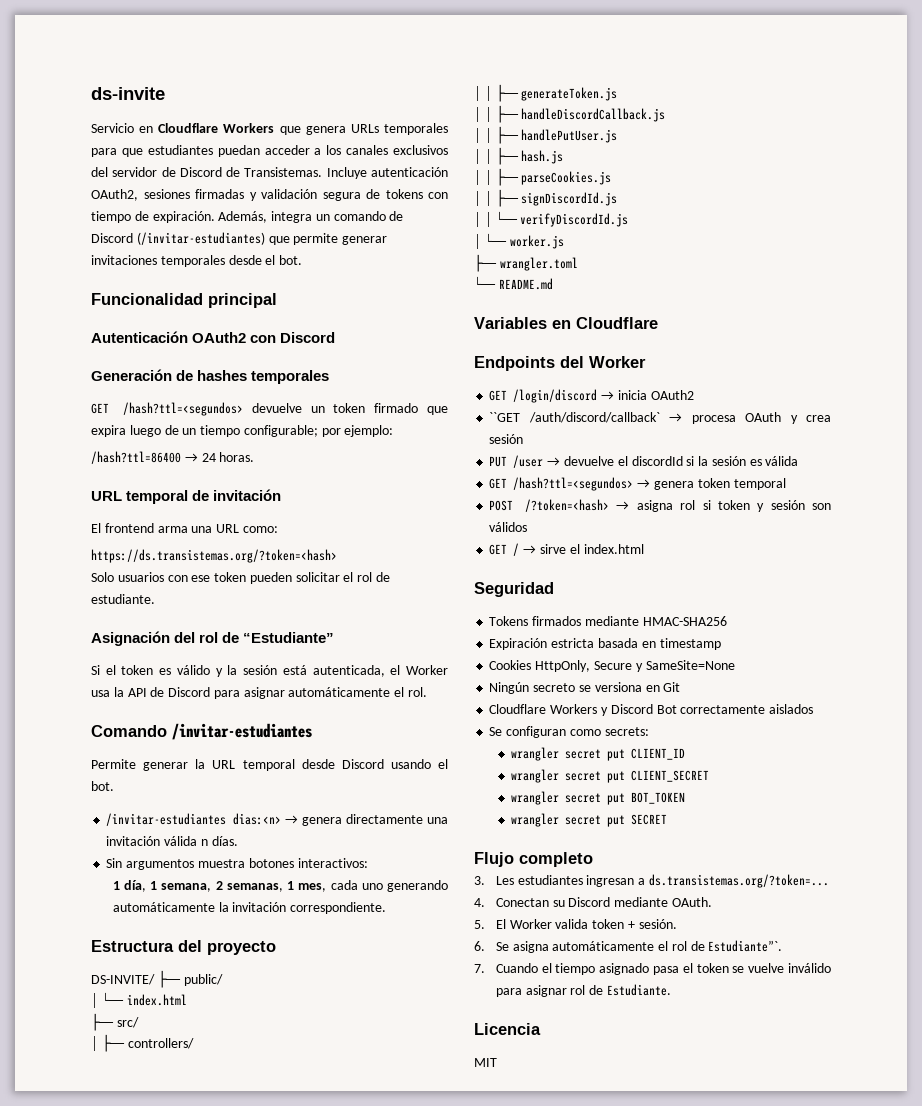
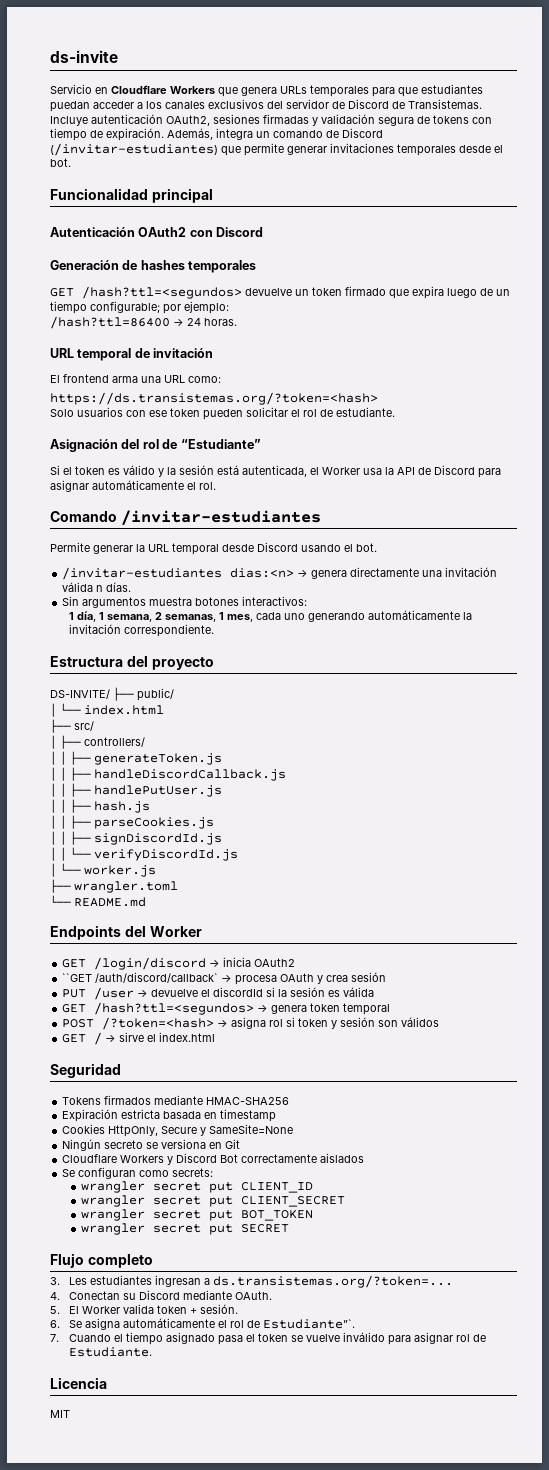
- Variables en Cloudflare

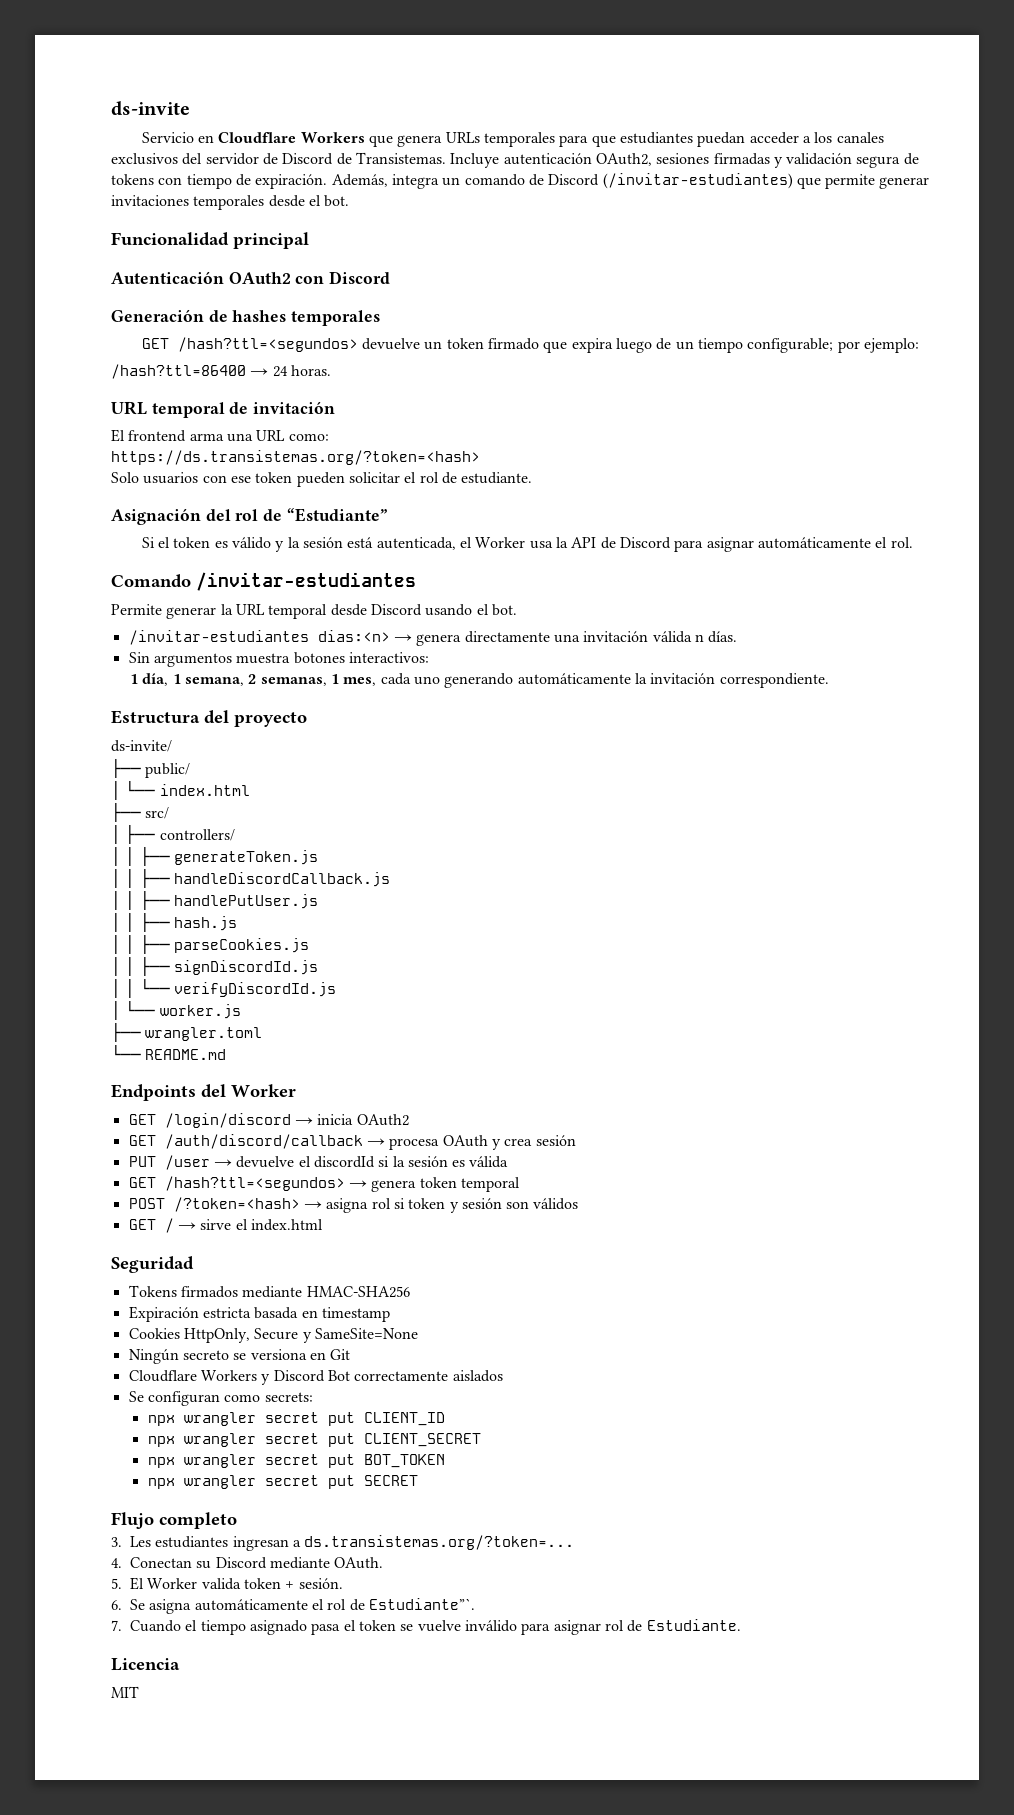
- DS-INVITE/ ├── public/
+ ds-invite/
+ ├── public/
- ``GET /auth/discord/callback` → procesa OAuth y crea sesión
+ GET /auth/discord/callback → procesa OAuth y crea sesión
- wrangler secret put CLIENT_ID
+ npx wrangler secret put CLIENT_ID
- wrangler secret put CLIENT_SECRET
+ npx wrangler secret put CLIENT_SECRET
- wrangler secret put BOT_TOKEN
+ npx wrangler secret put BOT_TOKEN
- wrangler secret put SECRET
+ npx wrangler secret put SECRET

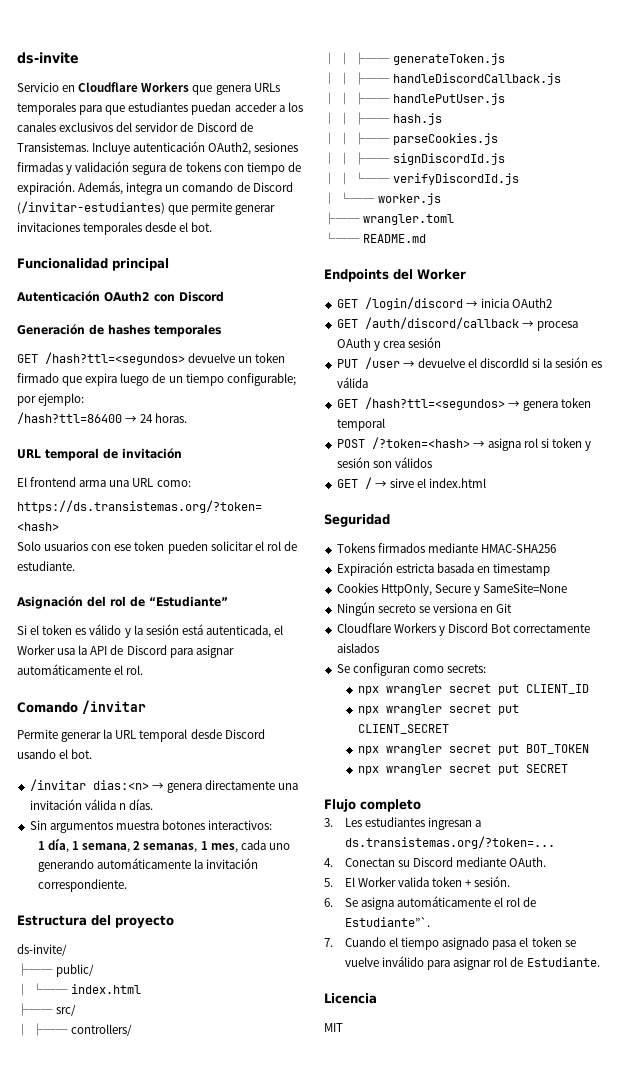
- Comando /invitar-estudiantes
+ Comando /invitar
- /invitar-estudiantes dias:<n> → genera directamente una invitación válida n días.
+ /invitar dias:<n> → genera directamente una invitación válida n días.

